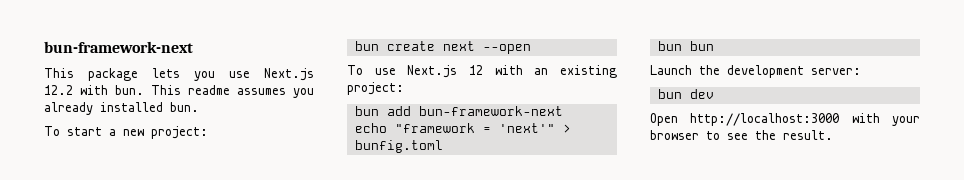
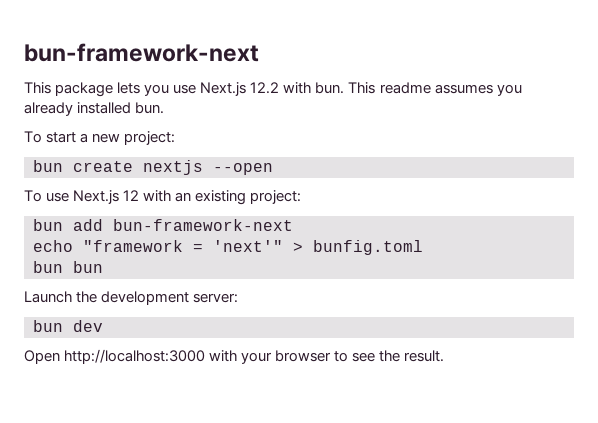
- bun create next --open
+ bun create nextjs --open

